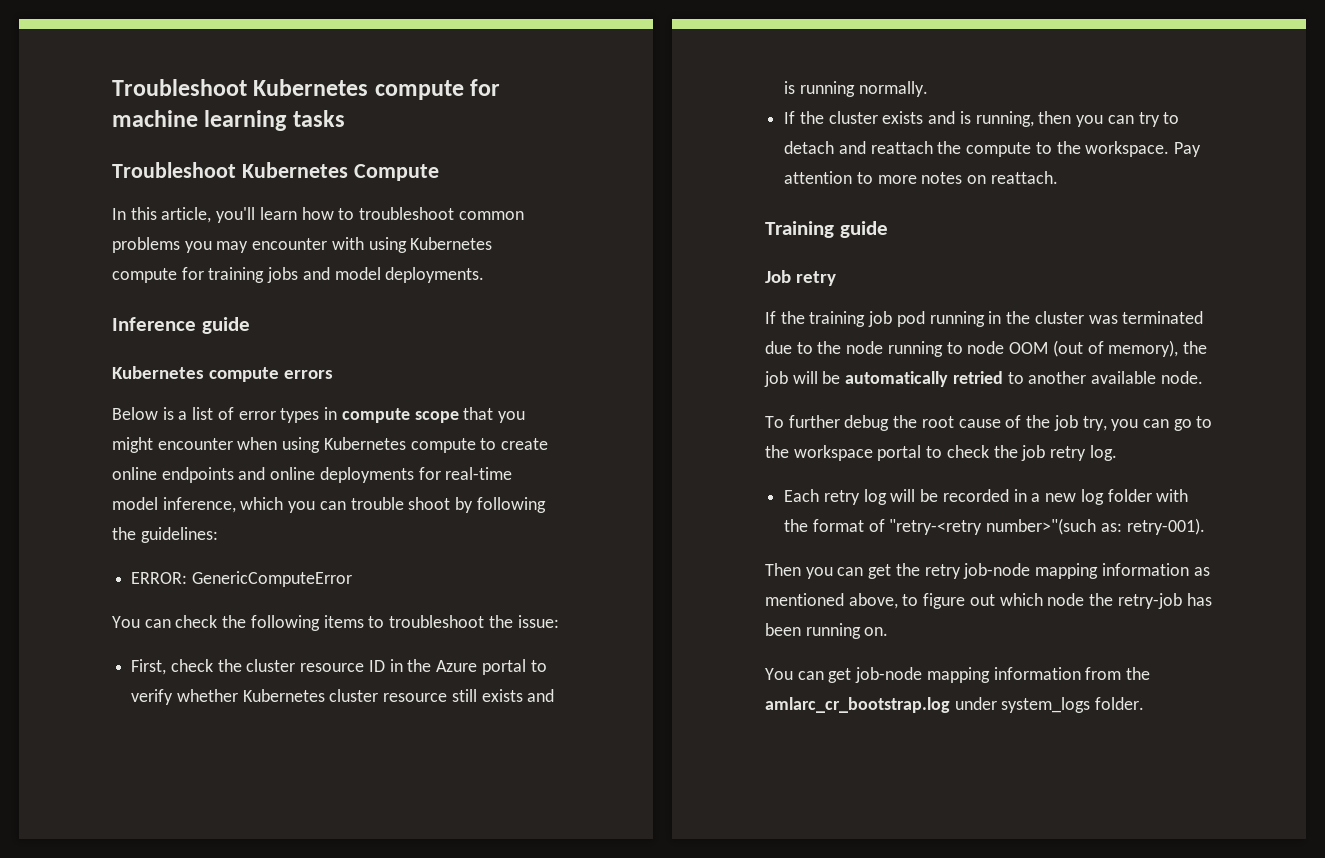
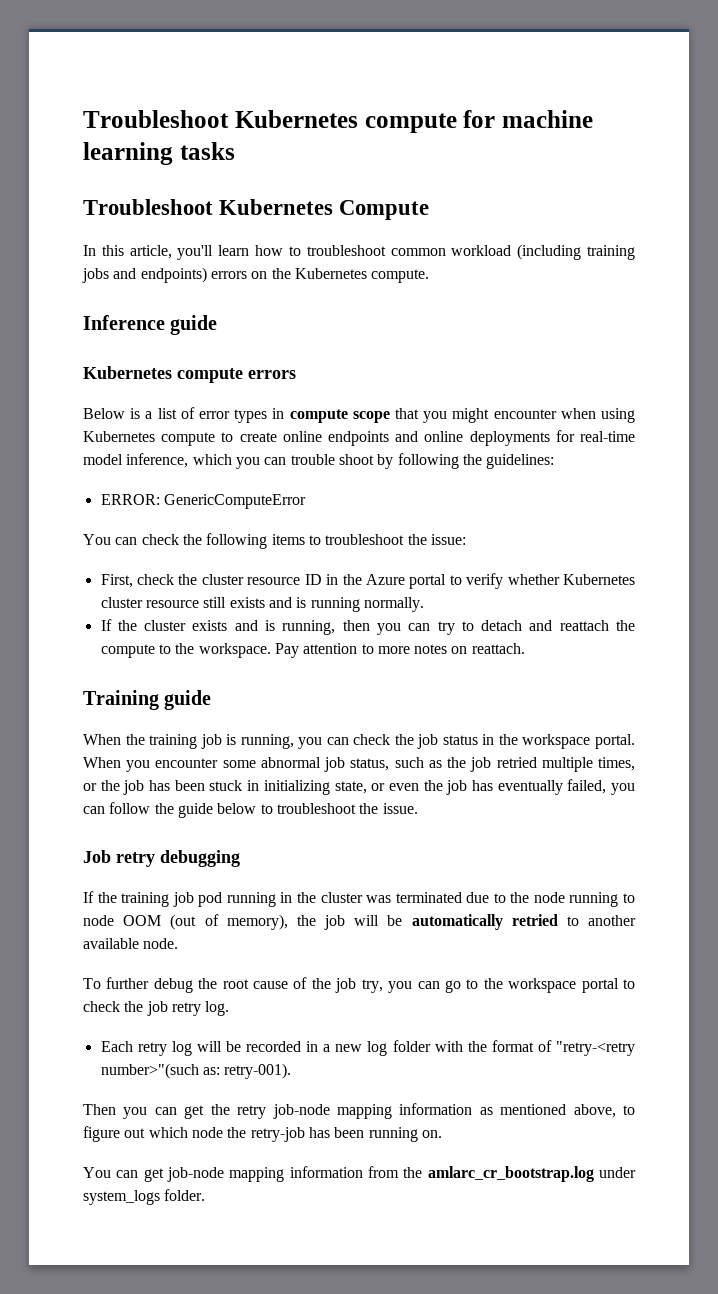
- In this article, you'll learn how to troubleshoot common problems you may encounter with using Kubernetes compute for training jobs and model deployments.
+ In this article, you'll learn how to troubleshoot common workload (including training jobs and endpoints) errors on the Kubernetes compute.
+ When the training job is running, you can check the job status in the workspace portal. When you encounter some abnormal job status, such as the job retried multiple times, or the job has been stuck in initializing state, or even the job has eventually failed, you can follow the guide below to troubleshoot the issue.
- Job retry
+ Job retry debugging

